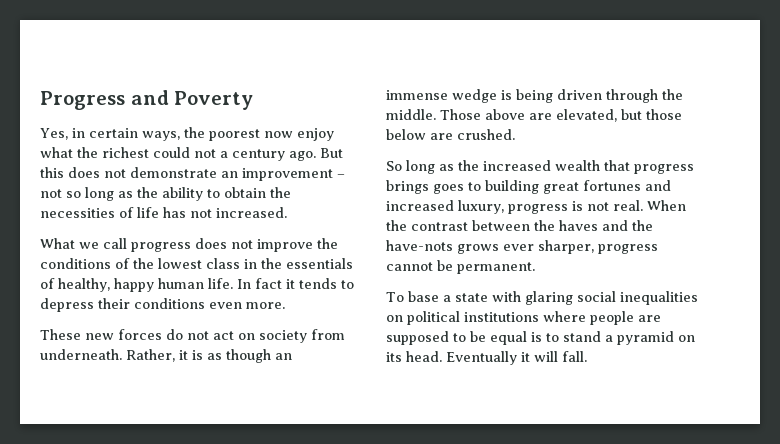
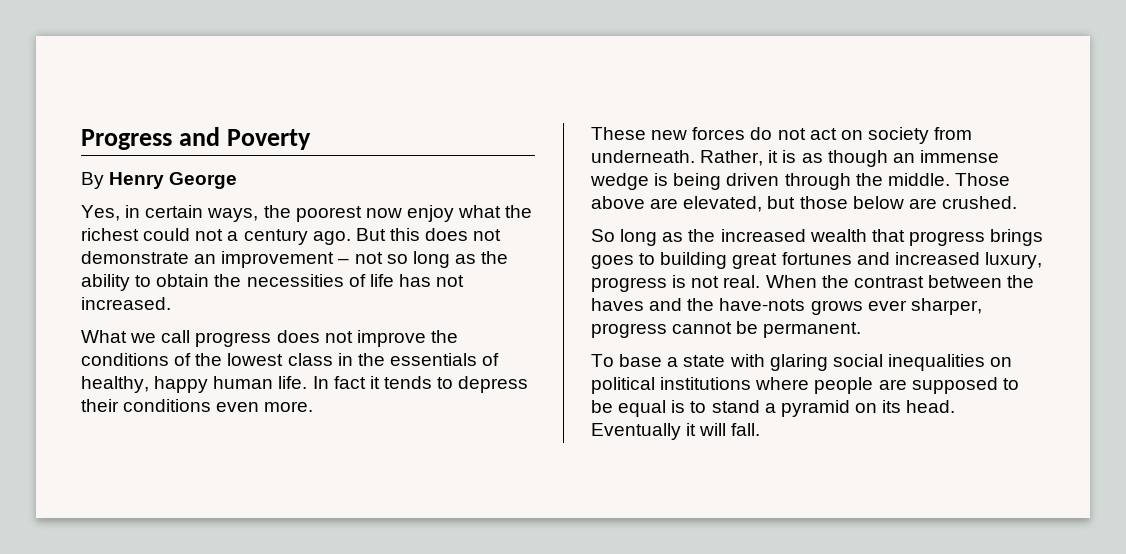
+ By Henry George

